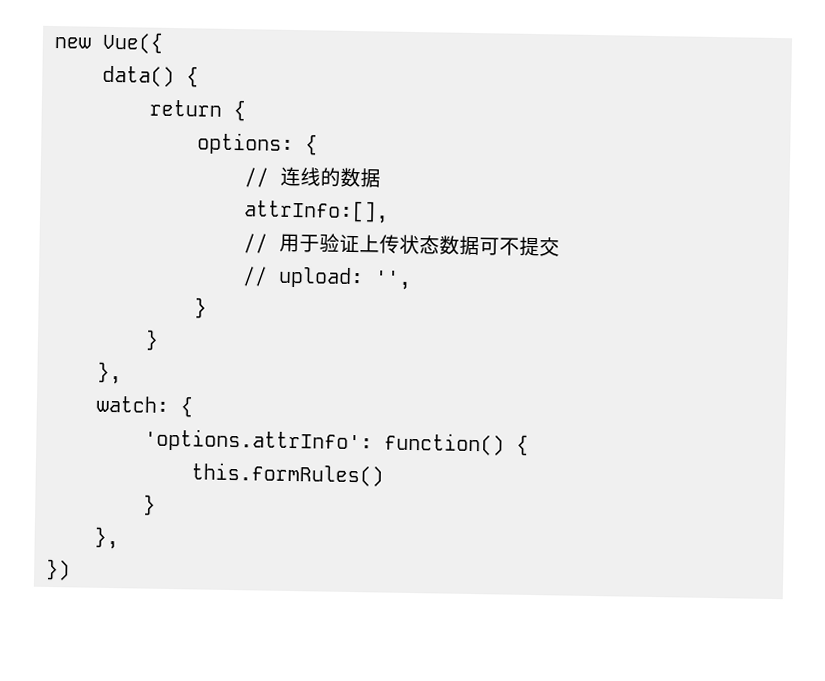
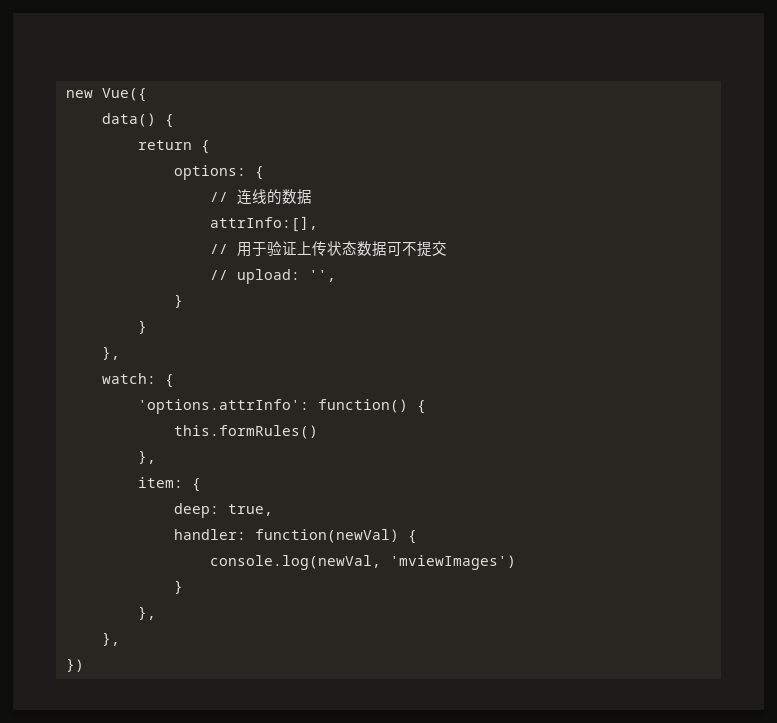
  this.formRules()
+ },
+ item: {
+ deep: true,
+ handler: function(newVal) {
+ console.log(newVal, 'mviewImages')
  }
+ },

